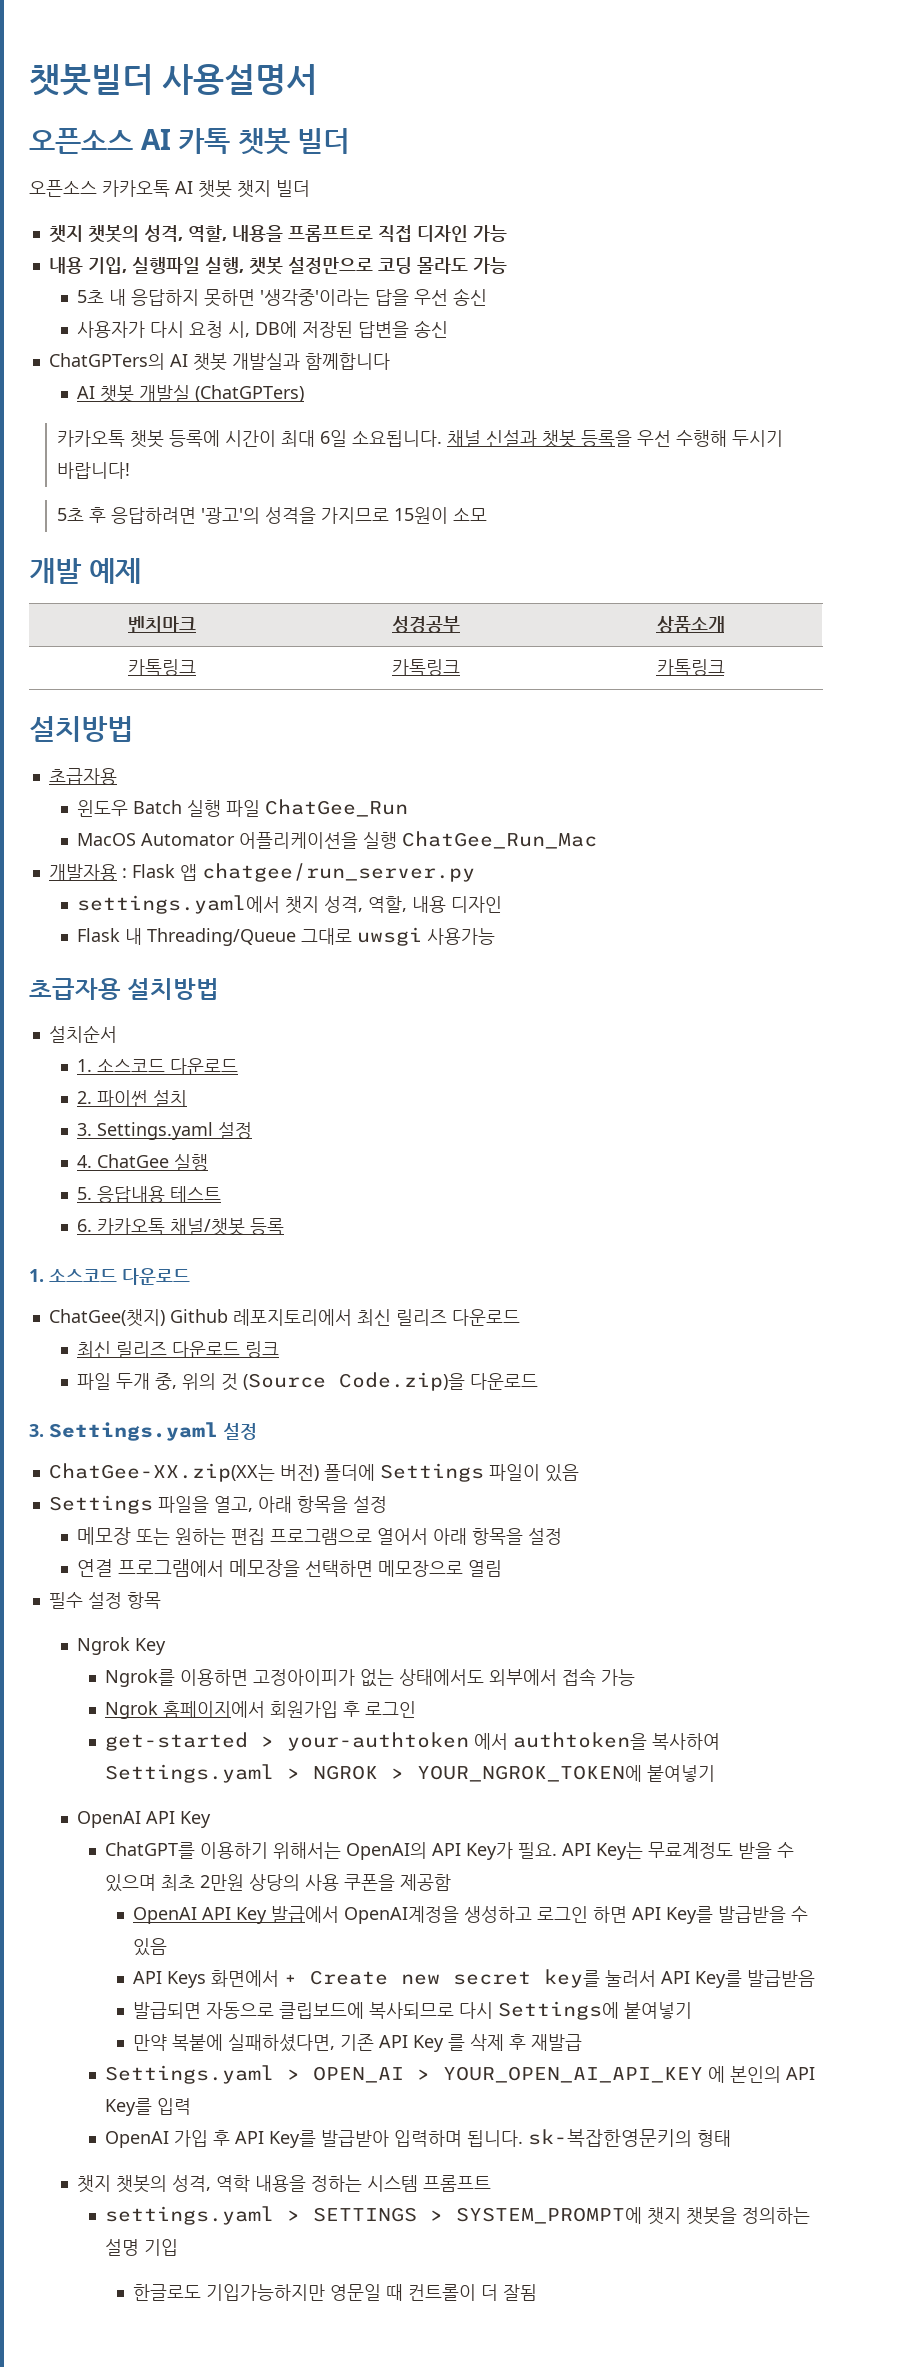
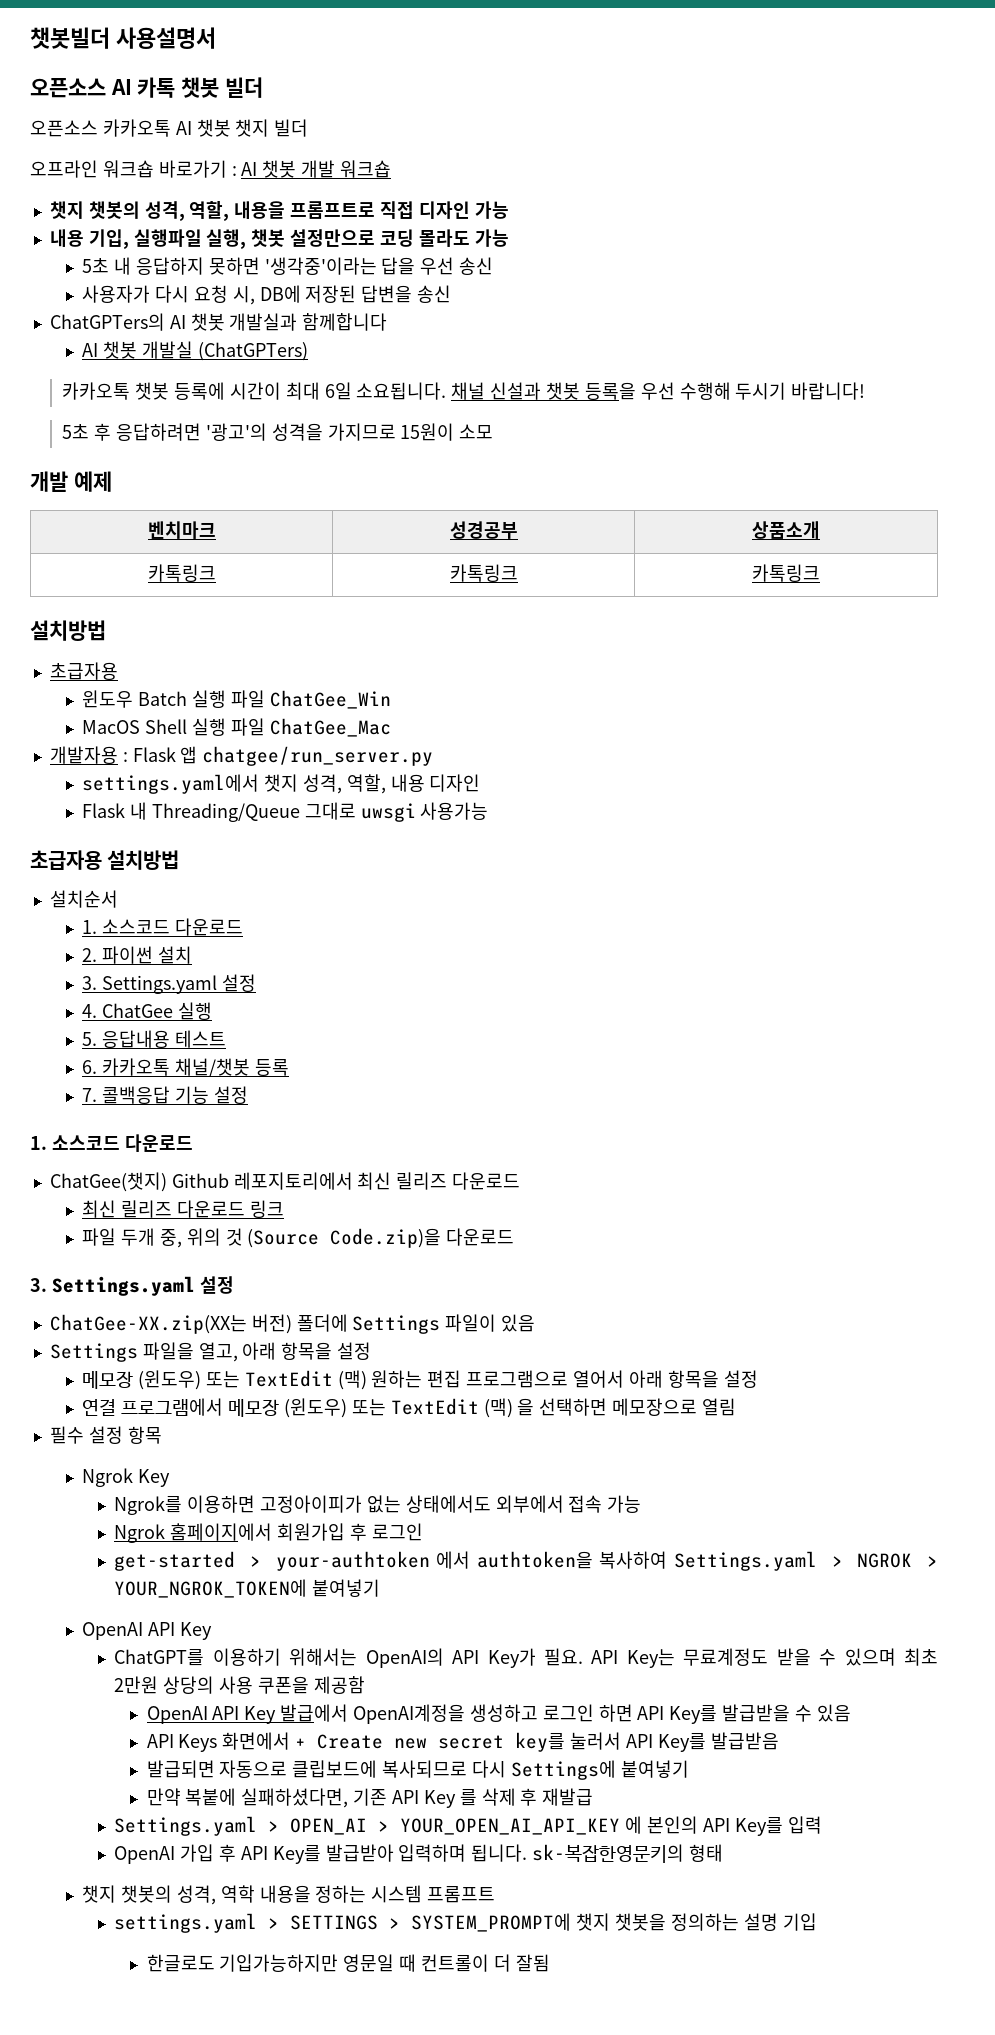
+ 오프라인 워크숍 바로가기 : AI 챗봇 개발 워크숍
- 윈도우 Batch 실행 파일 ChatGee_Run
+ 윈도우 Batch 실행 파일 ChatGee_Win
- MacOS Automator 어플리케이션을 실행 ChatGee_Run_Mac
+ MacOS Shell 실행 파일 ChatGee_Mac
+ 7. 콜백응답 기능 설정
- 메모장 또는 원하는 편집 프로그램으로 열어서 아래 항목을 설정
+ 메모장 (윈도우) 또는 TextEdit (맥) 원하는 편집 프로그램으로 열어서 아래 항목을 설정
- 연결 프로그램에서 메모장을 선택하면 메모장으로 열림
+ 연결 프로그램에서 메모장 (윈도우) 또는 TextEdit (맥) 을 선택하면 메모장으로 열림

